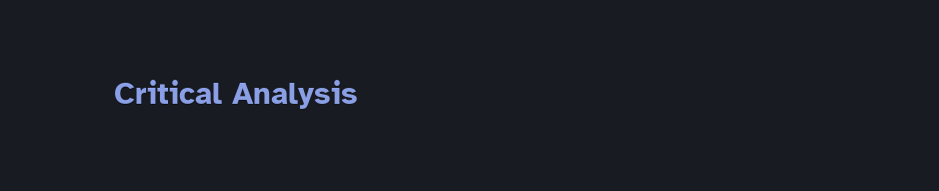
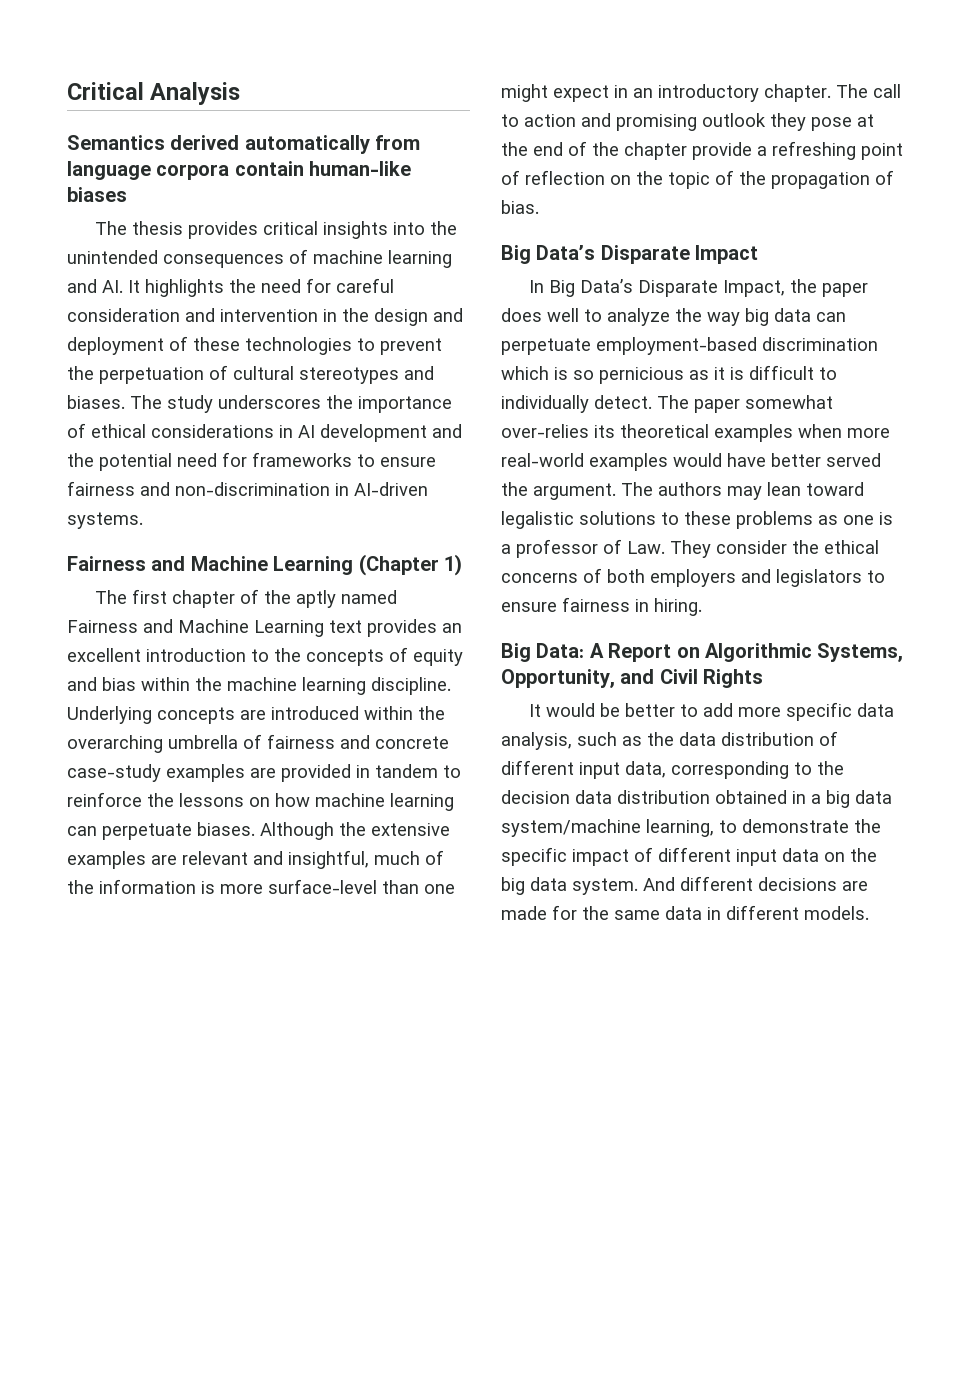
+ Semantics derived automatically from language corpora contain human-like biases
+ The thesis provides critical insights into the unintended consequences of machine learning and AI. It highlights the need for careful consideration and intervention in the design and deployment of these technologies to prevent the perpetuation of cultural stereotypes and biases. The study underscores the importance of ethical considerations in AI development and the potential need for frameworks to ensure fairness and non-discrimination in AI-driven systems.
+ Fairness and Machine Learning (Chapter 1)
+ The first chapter of the aptly named Fairness and Machine Learning text provides an excellent introduction to the concepts of equity and bias within the machine learning discipline. Underlying concepts are introduced within the overarching umbrella of fairness and concrete case-study examples are provided in tandem to reinforce the lessons on how machine learning can perpetuate biases. Although the extensive examples are relevant and insightful, much of the information is more surface-level than one might expect in an introductory chapter. The call to action and promising outlook they pose at the end of the chapter provide a refreshing point of reflection on the topic of the propagation of bias.
+ Big Data’s Disparate Impact
+ In Big Data’s Disparate Impact, the paper does well to analyze the way big data can perpetuate employment-based discrimination which is so pernicious as it is difficult to individually detect. The paper somewhat over-relies its theoretical examples when more real-world examples would have better served the argument. The authors may lean toward legalistic solutions to these problems as one is a professor of Law. They consider the ethical concerns of both employers and legislators to ensure fairness in hiring.
+ Big Data: A Report on Algorithmic Systems, Opportunity, and Civil Rights
+ It would be better to add more specific data analysis, such as the data distribution of different input data, corresponding to the decision data distribution obtained in a big data system/machine learning, to demonstrate the specific impact of different input data on the big data system. And different decisions are made for the same data in different models.

